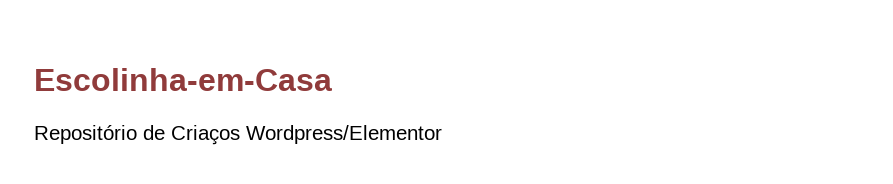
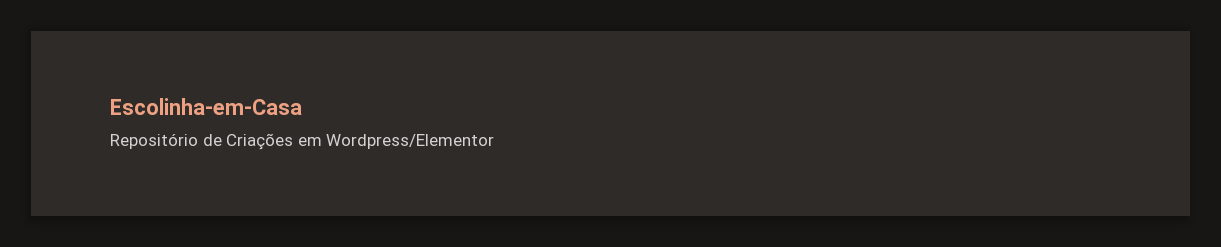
- Repositório de Criaços Wordpress/Elementor
+ Repositório de Criações em Wordpress/Elementor

